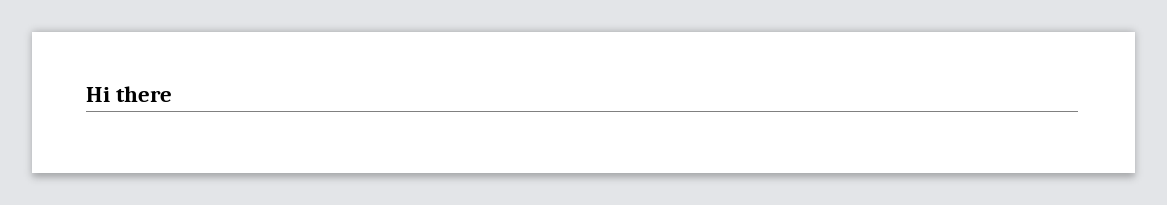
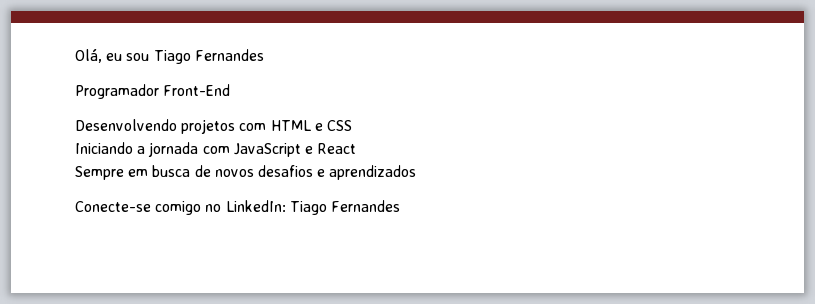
- Hi there
+ Olá, eu sou Tiago Fernandes
+ Programador Front-End
+ Desenvolvendo projetos com HTML e CSS
+ Iniciando a jornada com JavaScript e React
+ Sempre em busca de novos desafios e aprendizados
+ Conecte-se comigo no LinkedIn: Tiago Fernandes

